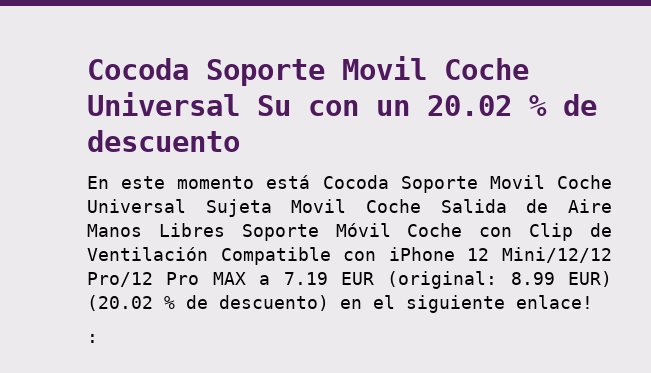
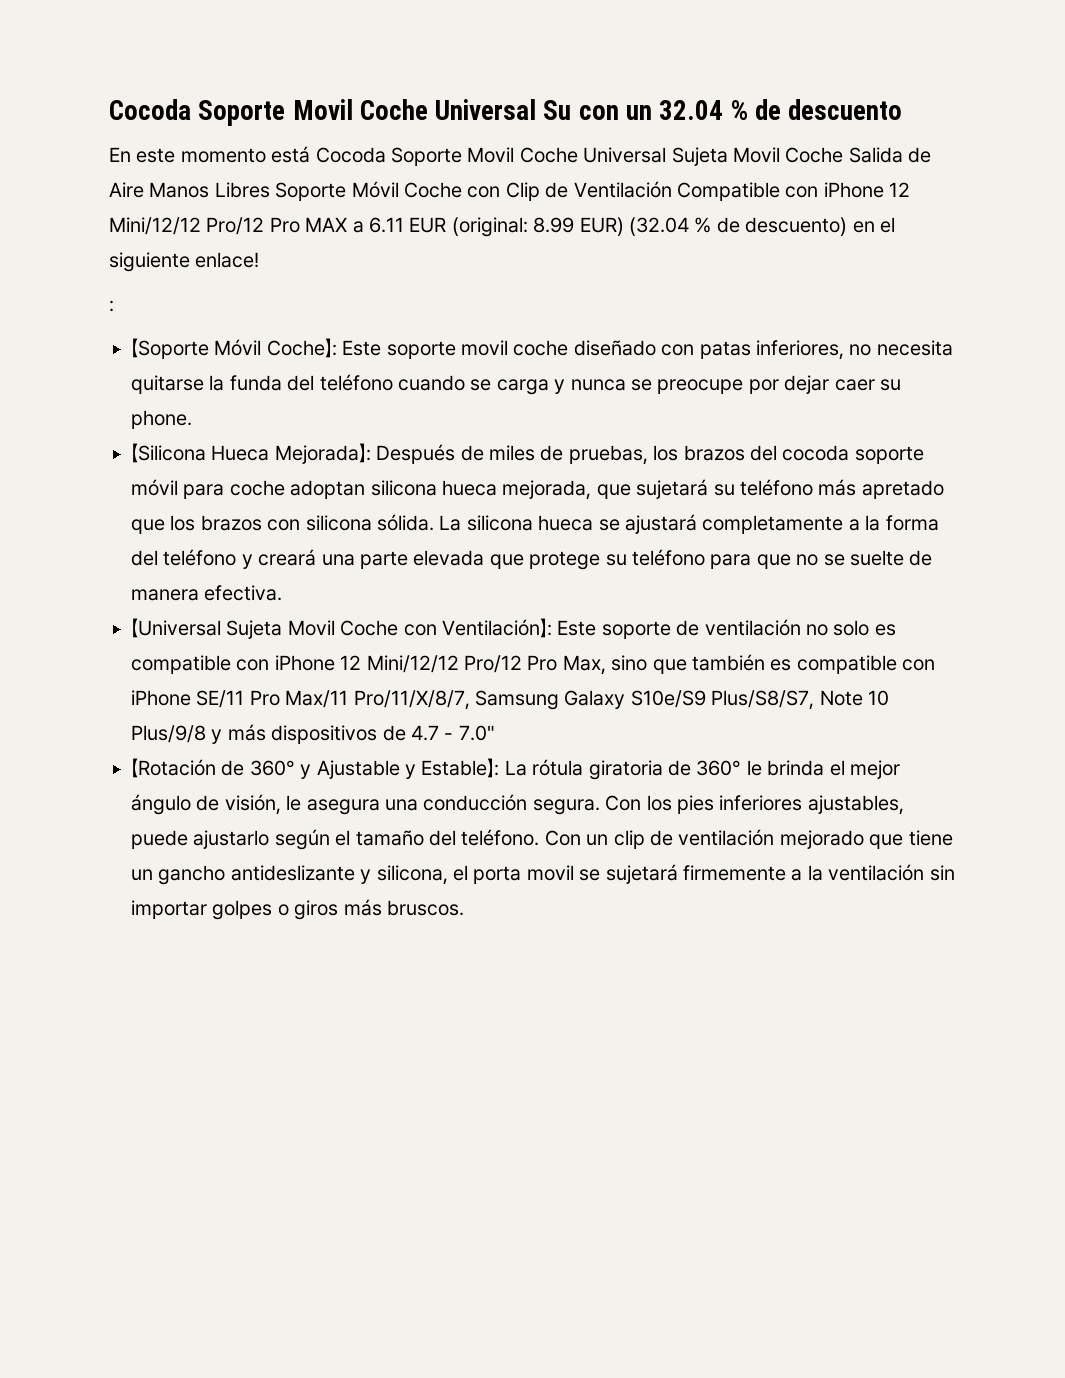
- Cocoda Soporte Movil Coche Universal Su con un 20.02 % de descuento
+ Cocoda Soporte Movil Coche Universal Su con un 32.04 % de descuento
- En este momento está Cocoda Soporte Movil Coche Universal Sujeta Movil Coche Salida de Aire Manos Libres Soporte Móvil Coche con Clip de Ventilación Compatible con iPhone 12 Mini/12/12 Pro/12 Pro MAX a 7.19 EUR (original: 8.99 EUR) (20.02 % de descuento) en el siguiente enlace!
+ En este momento está Cocoda Soporte Movil Coche Universal Sujeta Movil Coche Salida de Aire Manos Libres Soporte Móvil Coche con Clip de Ventilación Compatible con iPhone 12 Mini/12/12 Pro/12 Pro MAX a 6.11 EUR (original: 8.99 EUR) (32.04 % de descuento) en el siguiente enlace!
+ 【Soporte Móvil Coche】: Este soporte movil coche diseñado con patas inferiores, no necesita quitarse la funda del teléfono cuando se carga y nunca se preocupe por dejar caer su phone.
+ 【Silicona Hueca Mejorada】: Después de miles de pruebas, los brazos del cocoda soporte móvil para coche adoptan silicona hueca mejorada, que sujetará su teléfono más apretado que los brazos con silicona sólida. La silicona hueca se ajustará completamente a la forma del teléfono y creará una parte elevada que protege su teléfono para que no se suelte de manera efectiva.
+ 【Universal Sujeta Movil Coche con Ventilación】: Este soporte de ventilación no solo es compatible con iPhone 12 Mini/12/12 Pro/12 Pro Max, sino que también es compatible con iPhone SE/11 Pro Max/11 Pro/11/X/8/7, Samsung Galaxy S10e/S9 Plus/S8/S7, Note 10 Plus/9/8 y más dispositivos de 4.7 - 7.0"
+ 【Rotación de 360° y Ajustable y Estable】: La rótula giratoria de 360° le brinda el mejor ángulo de visión, le asegura una conducción segura. Con los pies inferiores ajustables, puede ajustarlo según el tamaño del teléfono. Con un clip de ventilación mejorado que tiene un gancho antideslizante y silicona, el porta movil se sujetará firmemente a la ventilación sin importar golpes o giros más bruscos.

